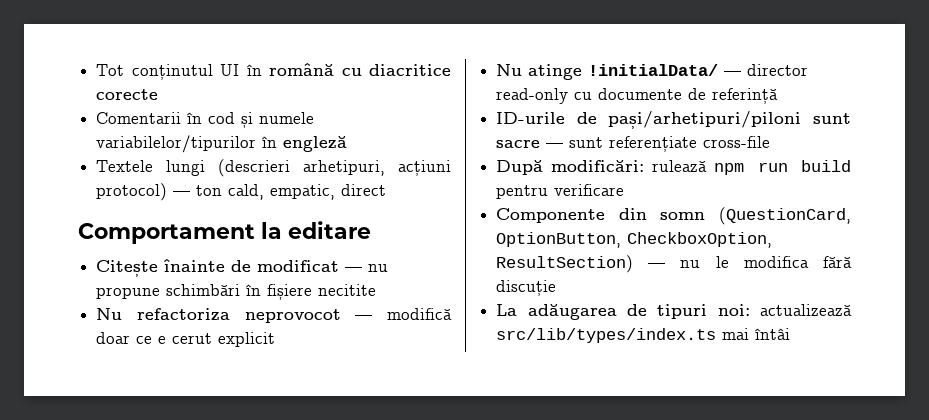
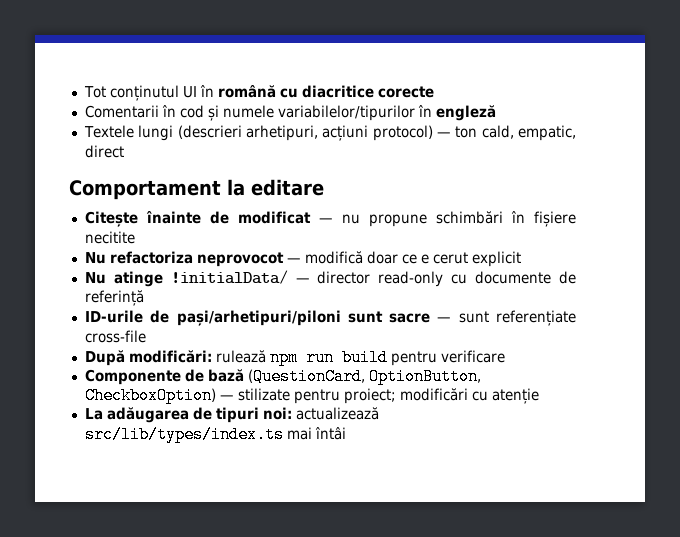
- Componente din somn (QuestionCard, OptionButton, CheckboxOption, ResultSection) — nu le modifica fără discuție
+ Componente de bază (QuestionCard, OptionButton, CheckboxOption) — stilizate pentru proiect; modificări cu atenție

